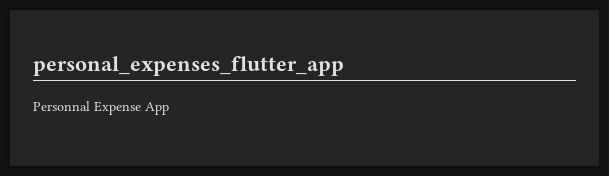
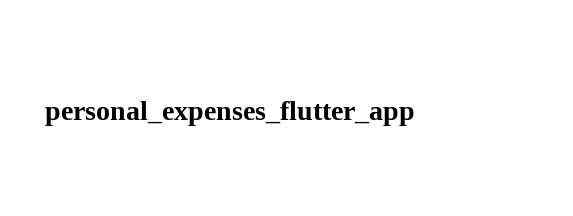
- Personnal Expense App

